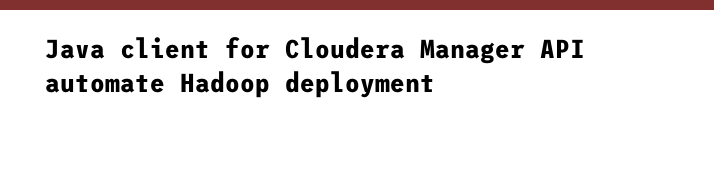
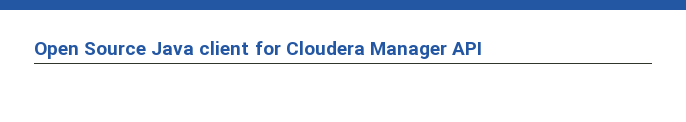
- Java client for Cloudera Manager API automate Hadoop deployment
+ Open Source Java client for Cloudera Manager API

